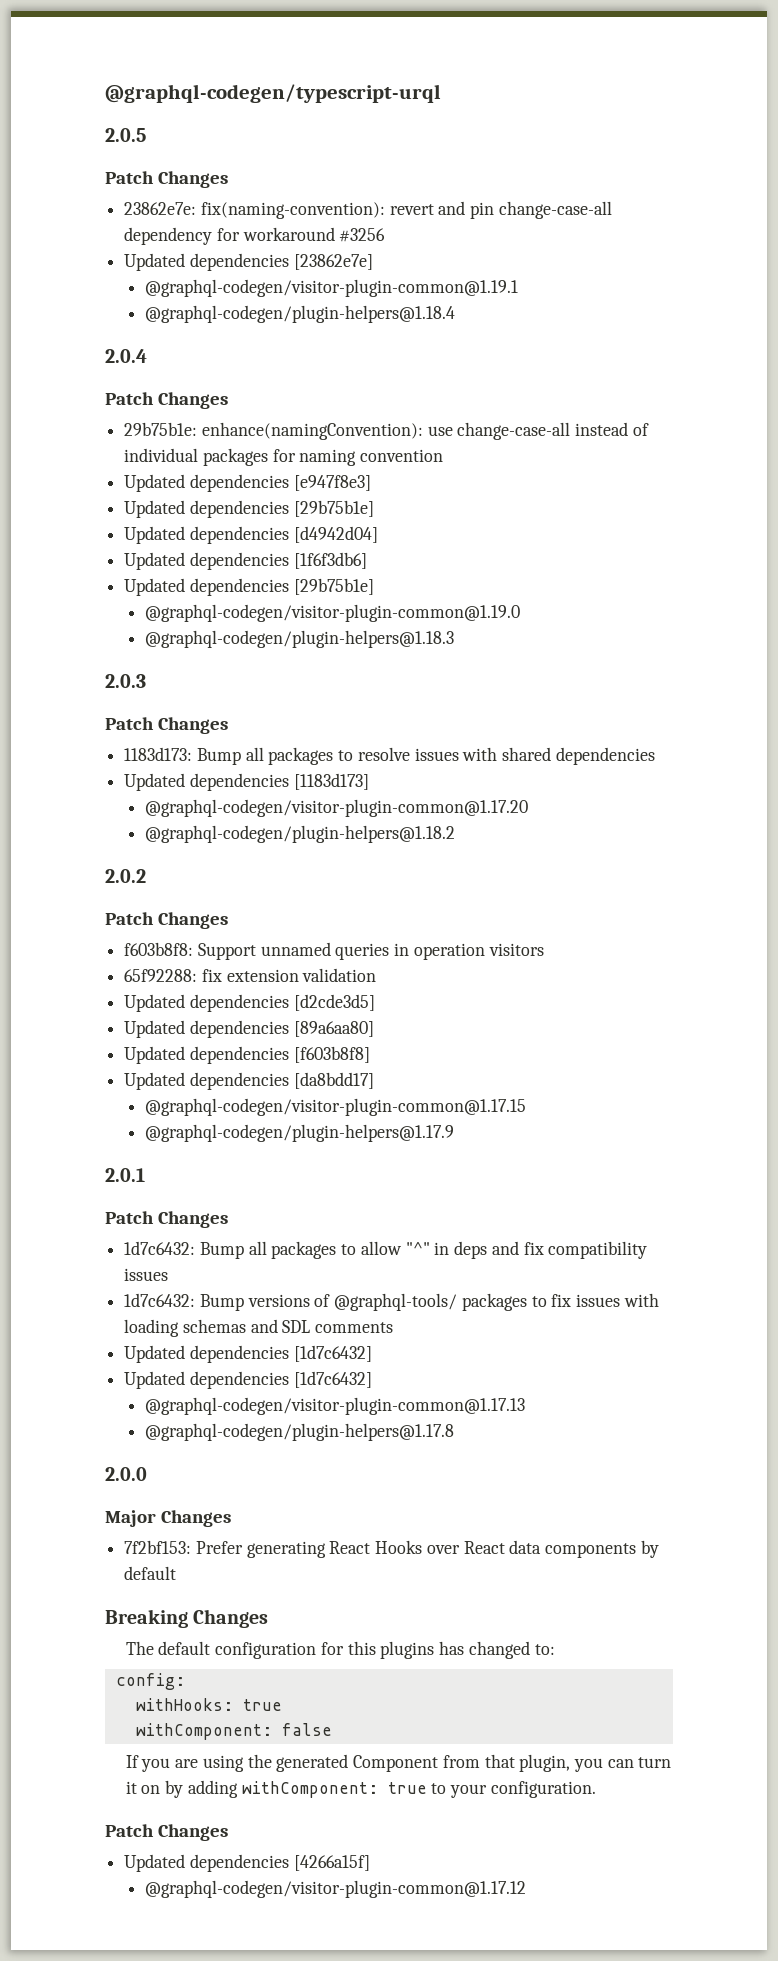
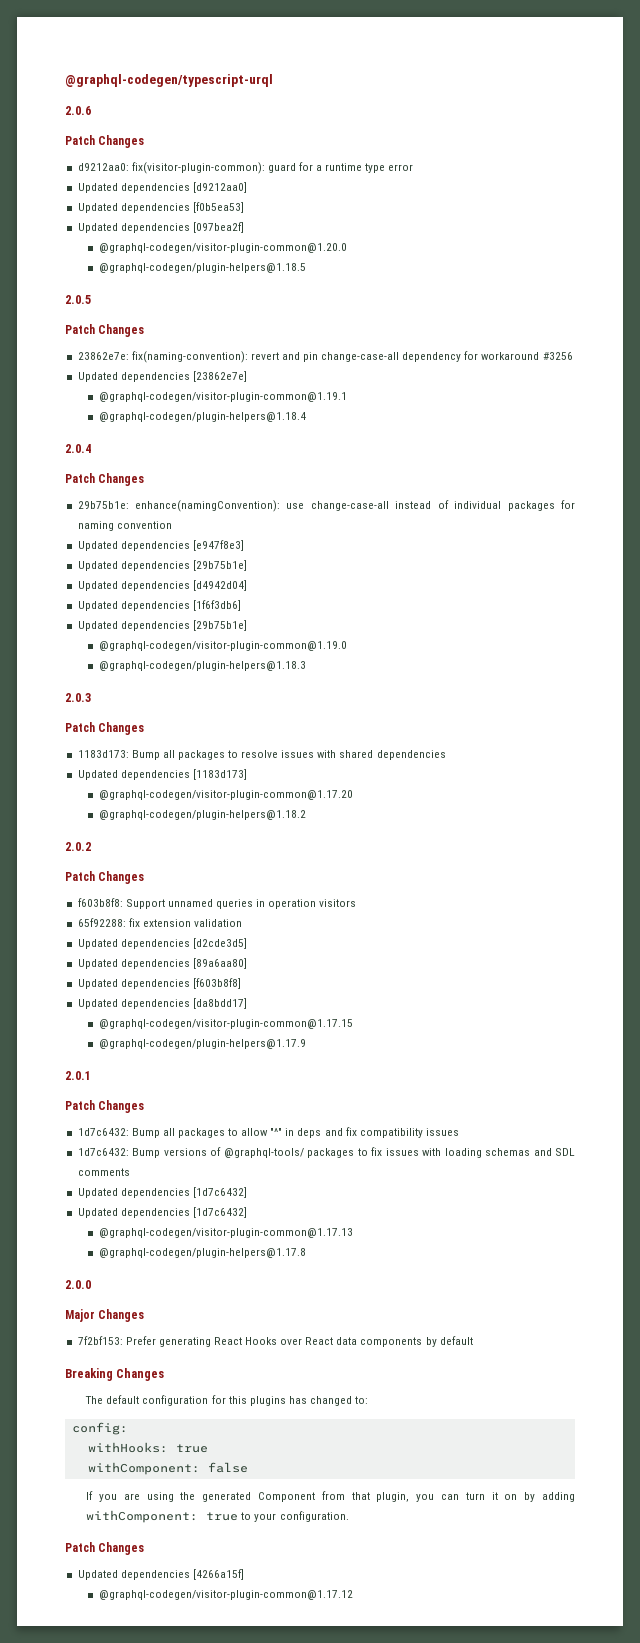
+ 2.0.6
+ Patch Changes
+ d9212aa0: fix(visitor-plugin-common): guard for a runtime type error
+ Updated dependencies [d9212aa0]
+ Updated dependencies [f0b5ea53]
+ Updated dependencies [097bea2f]
+ @graphql-codegen/visitor-plugin-common@1.20.0
+ @graphql-codegen/plugin-helpers@1.18.5

